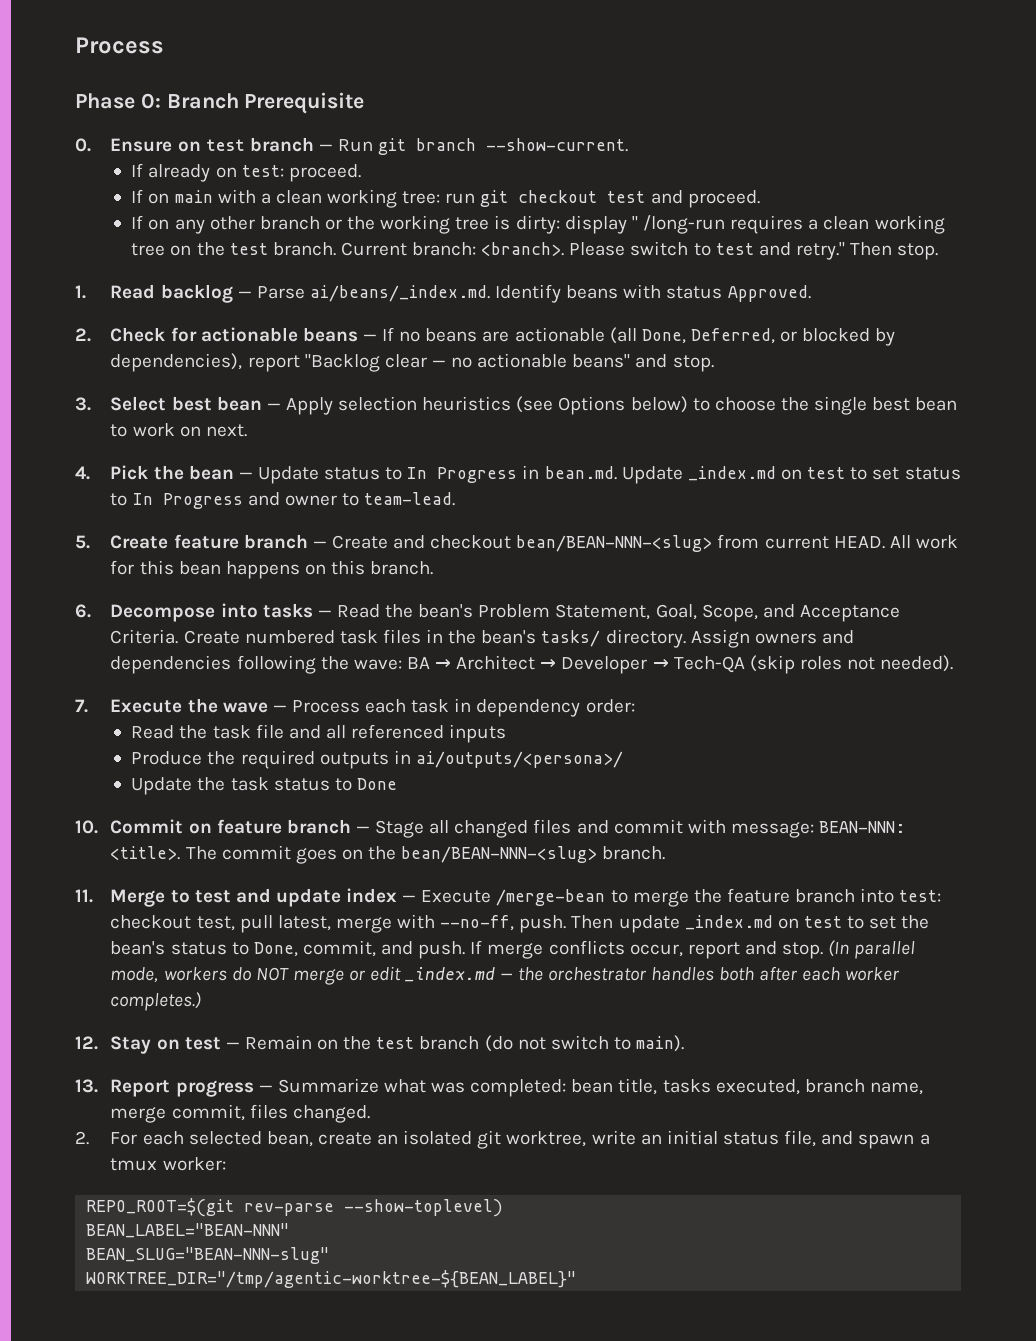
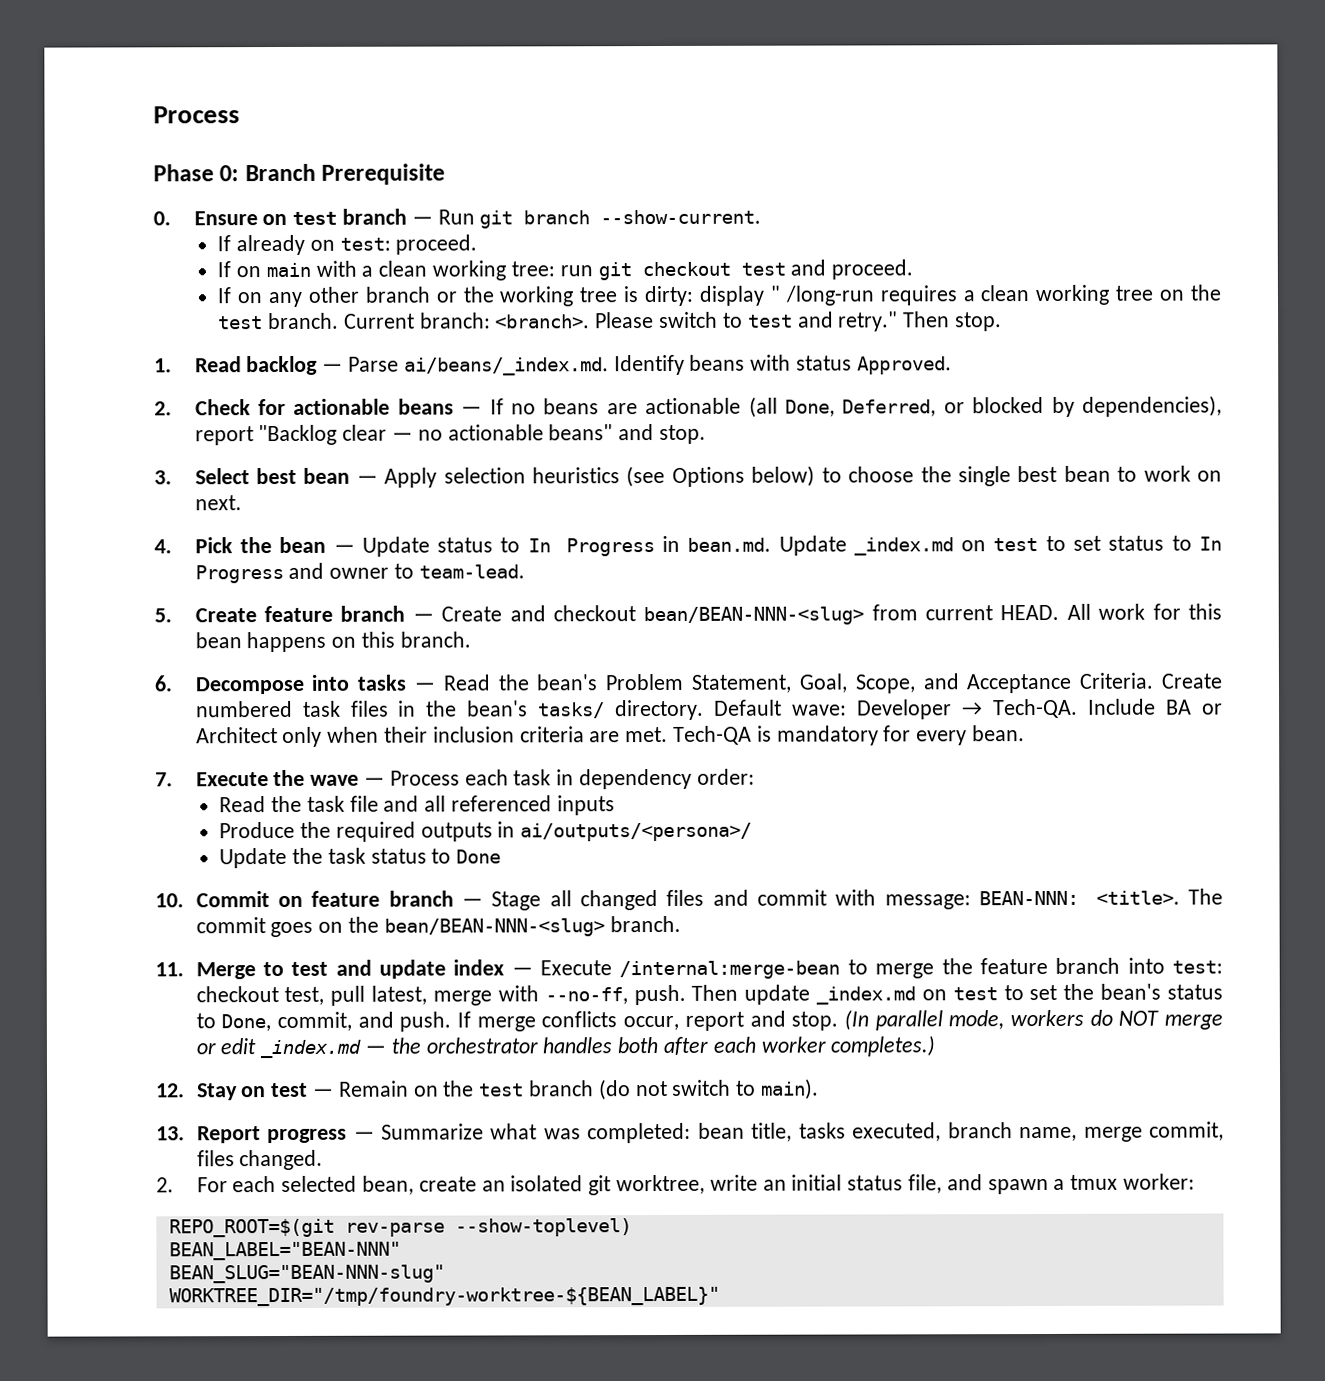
- Assign owners and dependencies following the wave: BA → Architect → Developer → Tech-QA (skip roles not needed).
+ Default wave: Developer → Tech-QA. Include BA or Architect only when their inclusion criteria are met. Tech-QA is mandatory for every bean.
- 11. Merge to test and update index — Execute /merge-bean to merge the feature branch into test: checkout test, pull latest, merge with --no-ff, push.
+ 11. Merge to test and update index — Execute /internal:merge-bean to merge the feature branch into test: checkout test, pull latest, merge with --no-ff, push.
- WORKTREE_DIR="/tmp/agentic-worktree-${BEAN_LABEL}"
+ WORKTREE_DIR="/tmp/foundry-worktree-${BEAN_LABEL}"

